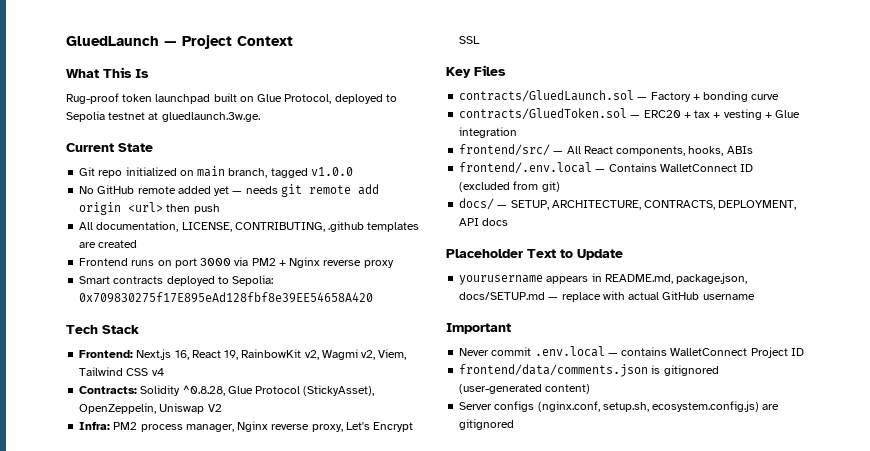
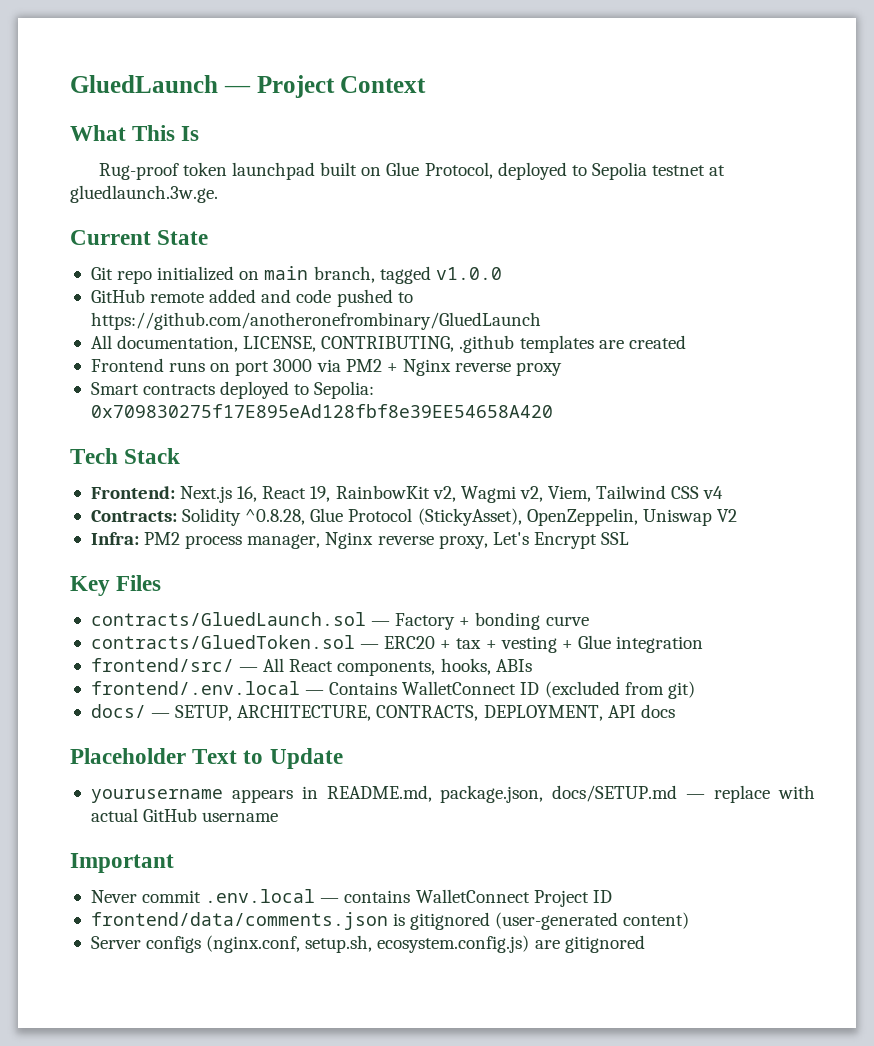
- No GitHub remote added yet — needs git remote add origin <url> then push
+ GitHub remote added and code pushed to https://github.com/anotheronefrombinary/GluedLaunch

